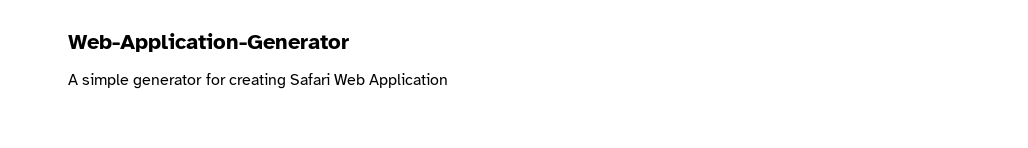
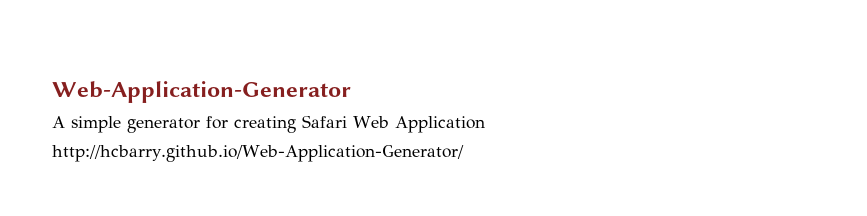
+ http://hcbarry.github.io/Web-Application-Generator/

